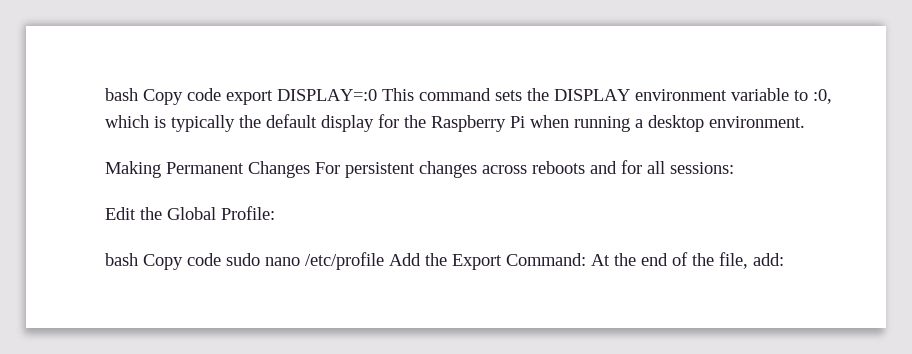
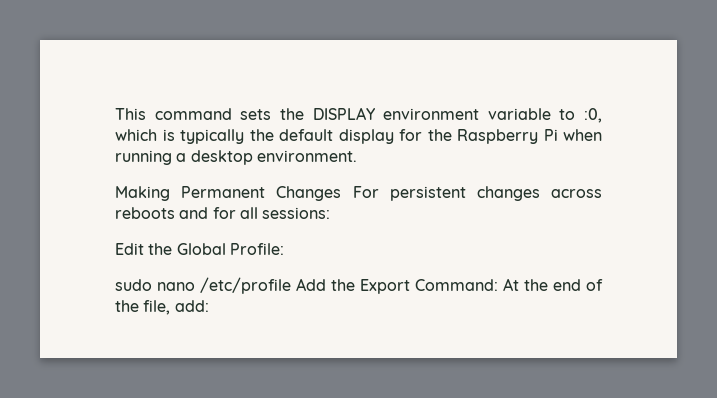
- bash Copy code export DISPLAY=:0 This command sets the DISPLAY environment variable to :0, which is typically the default display for the Raspberry Pi when running a desktop environment.
+ This command sets the DISPLAY environment variable to :0, which is typically the default display for the Raspberry Pi when running a desktop environment.
- bash Copy code sudo nano /etc/profile Add the Export Command: At the end of the file, add:
+ sudo nano /etc/profile Add the Export Command: At the end of the file, add:

